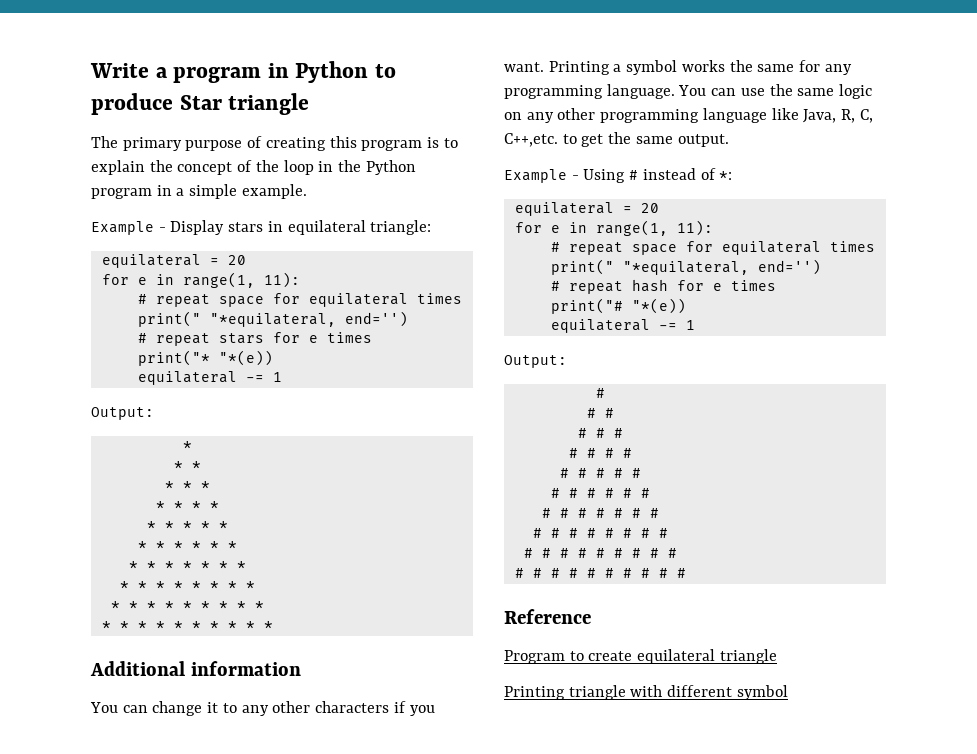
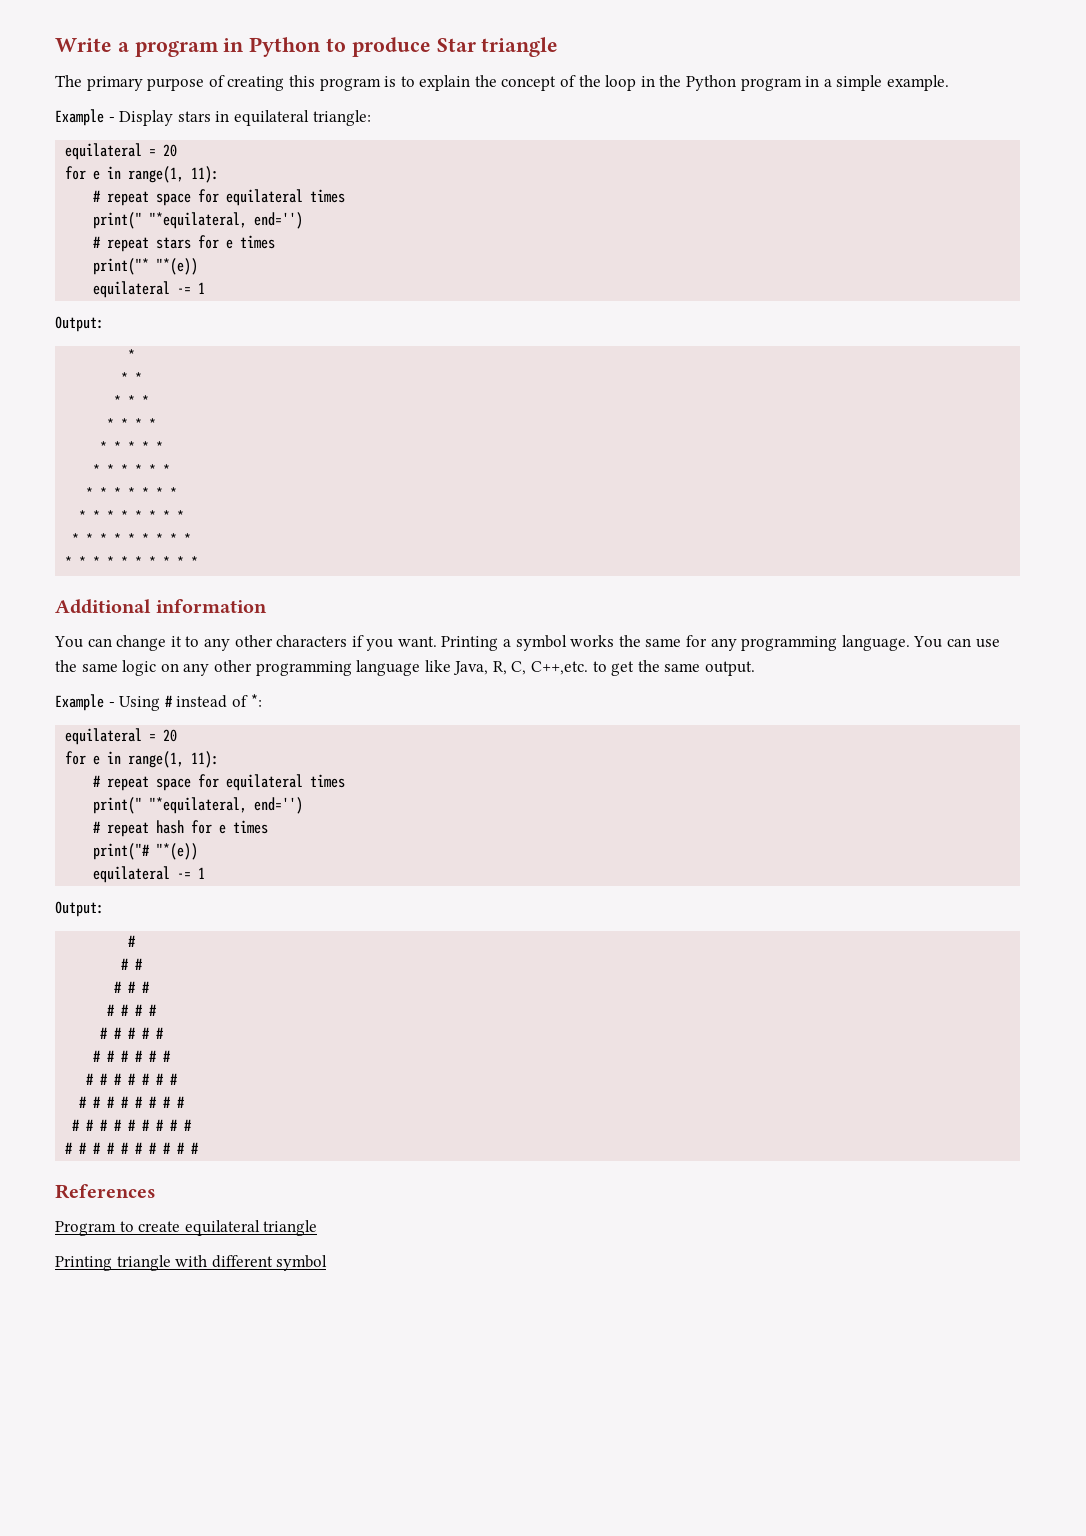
- Reference
+ References

